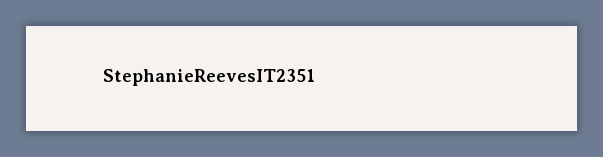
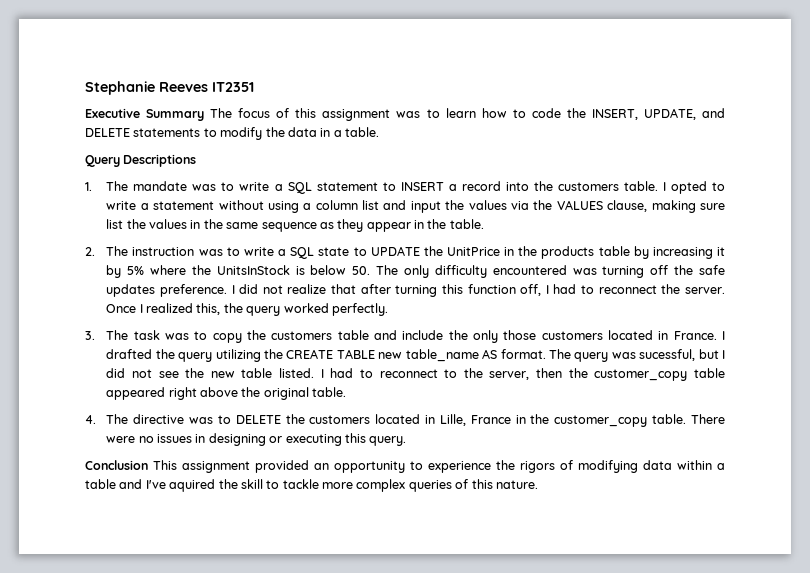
- StephanieReevesIT2351
+ Stephanie Reeves IT2351
+ Executive Summary The focus of this assignment was to learn how to code the INSERT, UPDATE, and DELETE statements to modify the data in a table.
+ Query Descriptions
+ 1. The mandate was to write a SQL statement to INSERT a record into the customers table. I opted to write a statement without using a column list and input the values via the VALUES clause, making sure list the values in the same sequence as they appear in the table.
+ 2. The instruction was to write a SQL state to UPDATE the UnitPrice in the products table by increasing it by 5% where the UnitsInStock is below 50. The only difficulty encountered was turning off the safe updates preference. I did not realize that after turning this function off, I had to reconnect the server. Once I realized this, the query worked perfectly.
+ 3. The task was to copy the customers table and include the only those customers located in France. I drafted the query utilizing the CREATE TABLE new table_name AS format. The query was sucessful, but I did not see the new table listed. I had to reconnect to the server, then the customer_copy table appeared right above the original table.
+ 4. The directive was to DELETE the customers located in Lille, France in the customer_copy table. There were no issues in designing or executing this query.
+ Conclusion This assignment provided an opportunity to experience the rigors of modifying data within a table and I've aquired the skill to tackle more complex queries of this nature.

